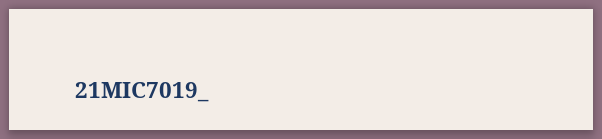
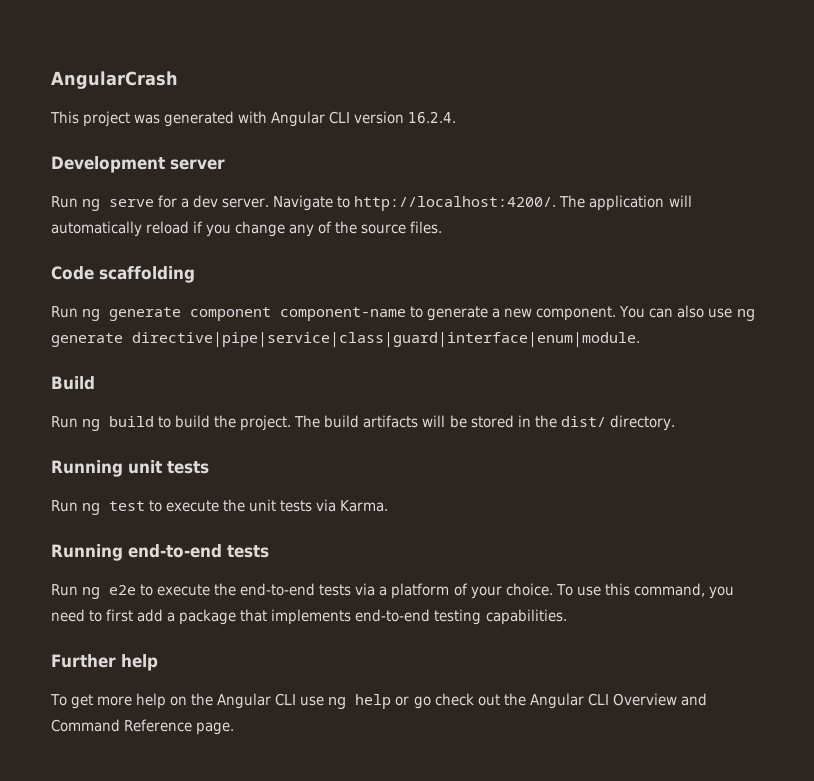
- 21MIC7019_
+ AngularCrash
+ This project was generated with Angular CLI version 16.2.4.
+ Development server
+ Run ng serve for a dev server. Navigate to http://localhost:4200/. The application will automatically reload if you change any of the source files.
+ Code scaffolding
+ Run ng generate component component-name to generate a new component. You can also use ng generate directive|pipe|service|class|guard|interface|enum|module.
+ Build
+ Run ng build to build the project. The build artifacts will be stored in the dist/ directory.
+ Running unit tests
+ Run ng test to execute the unit tests via Karma.
+ Running end-to-end tests
+ Run ng e2e to execute the end-to-end tests via a platform of your choice. To use this command, you need to first add a package that implements end-to-end testing capabilities.
+ Further help
+ To get more help on the Angular CLI use ng help or go check out the Angular CLI Overview and Command Reference page.

